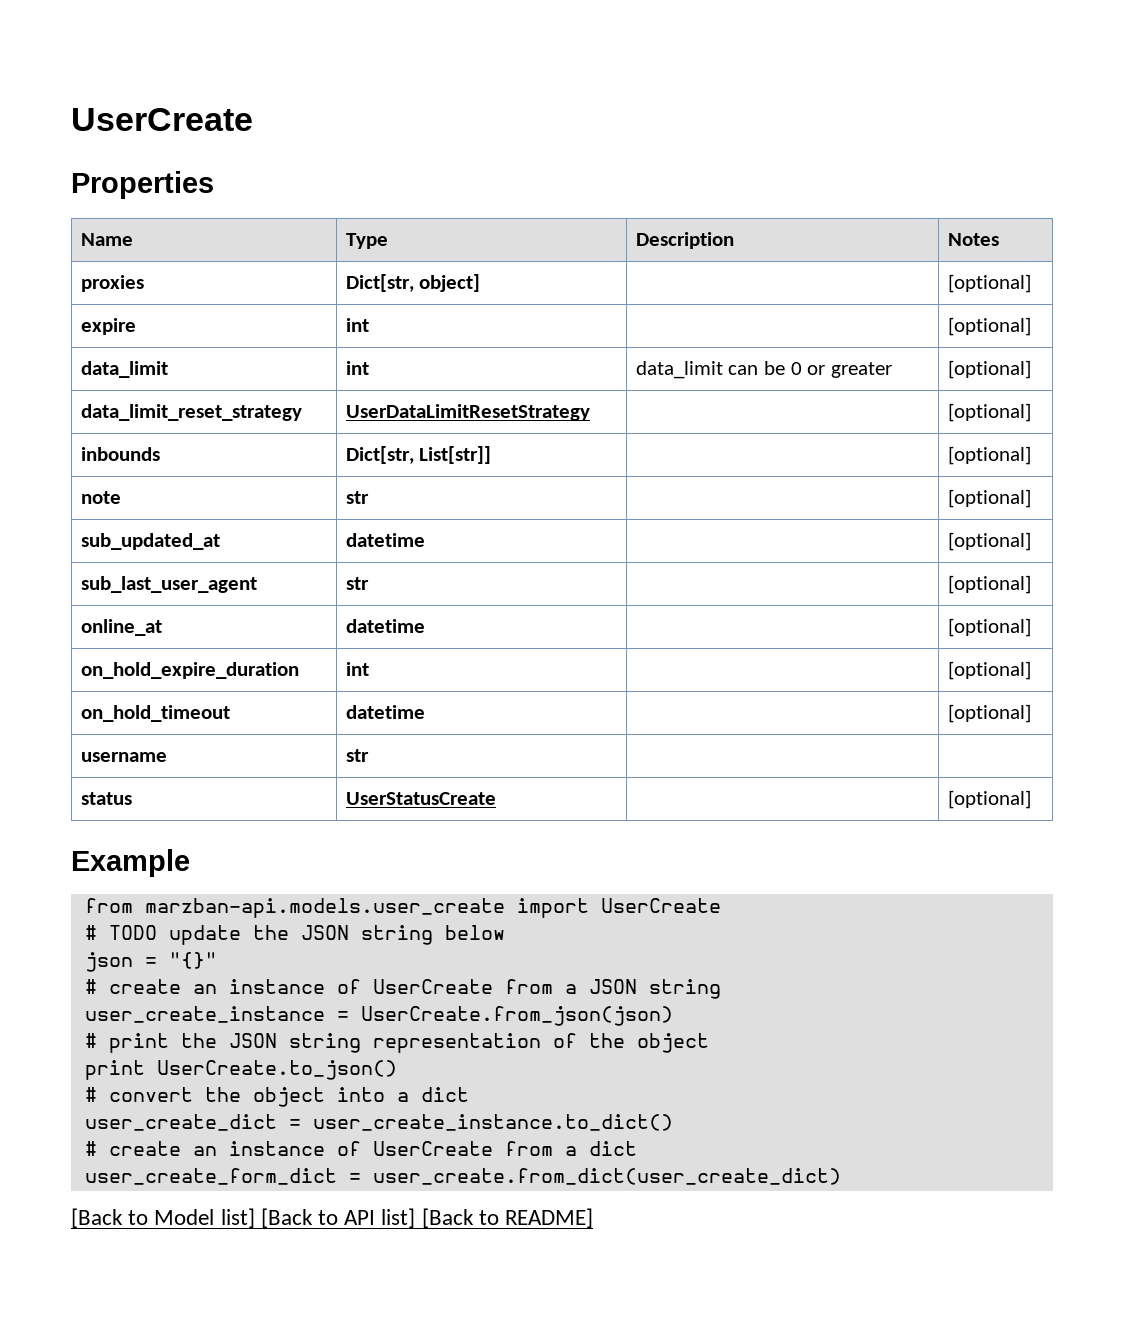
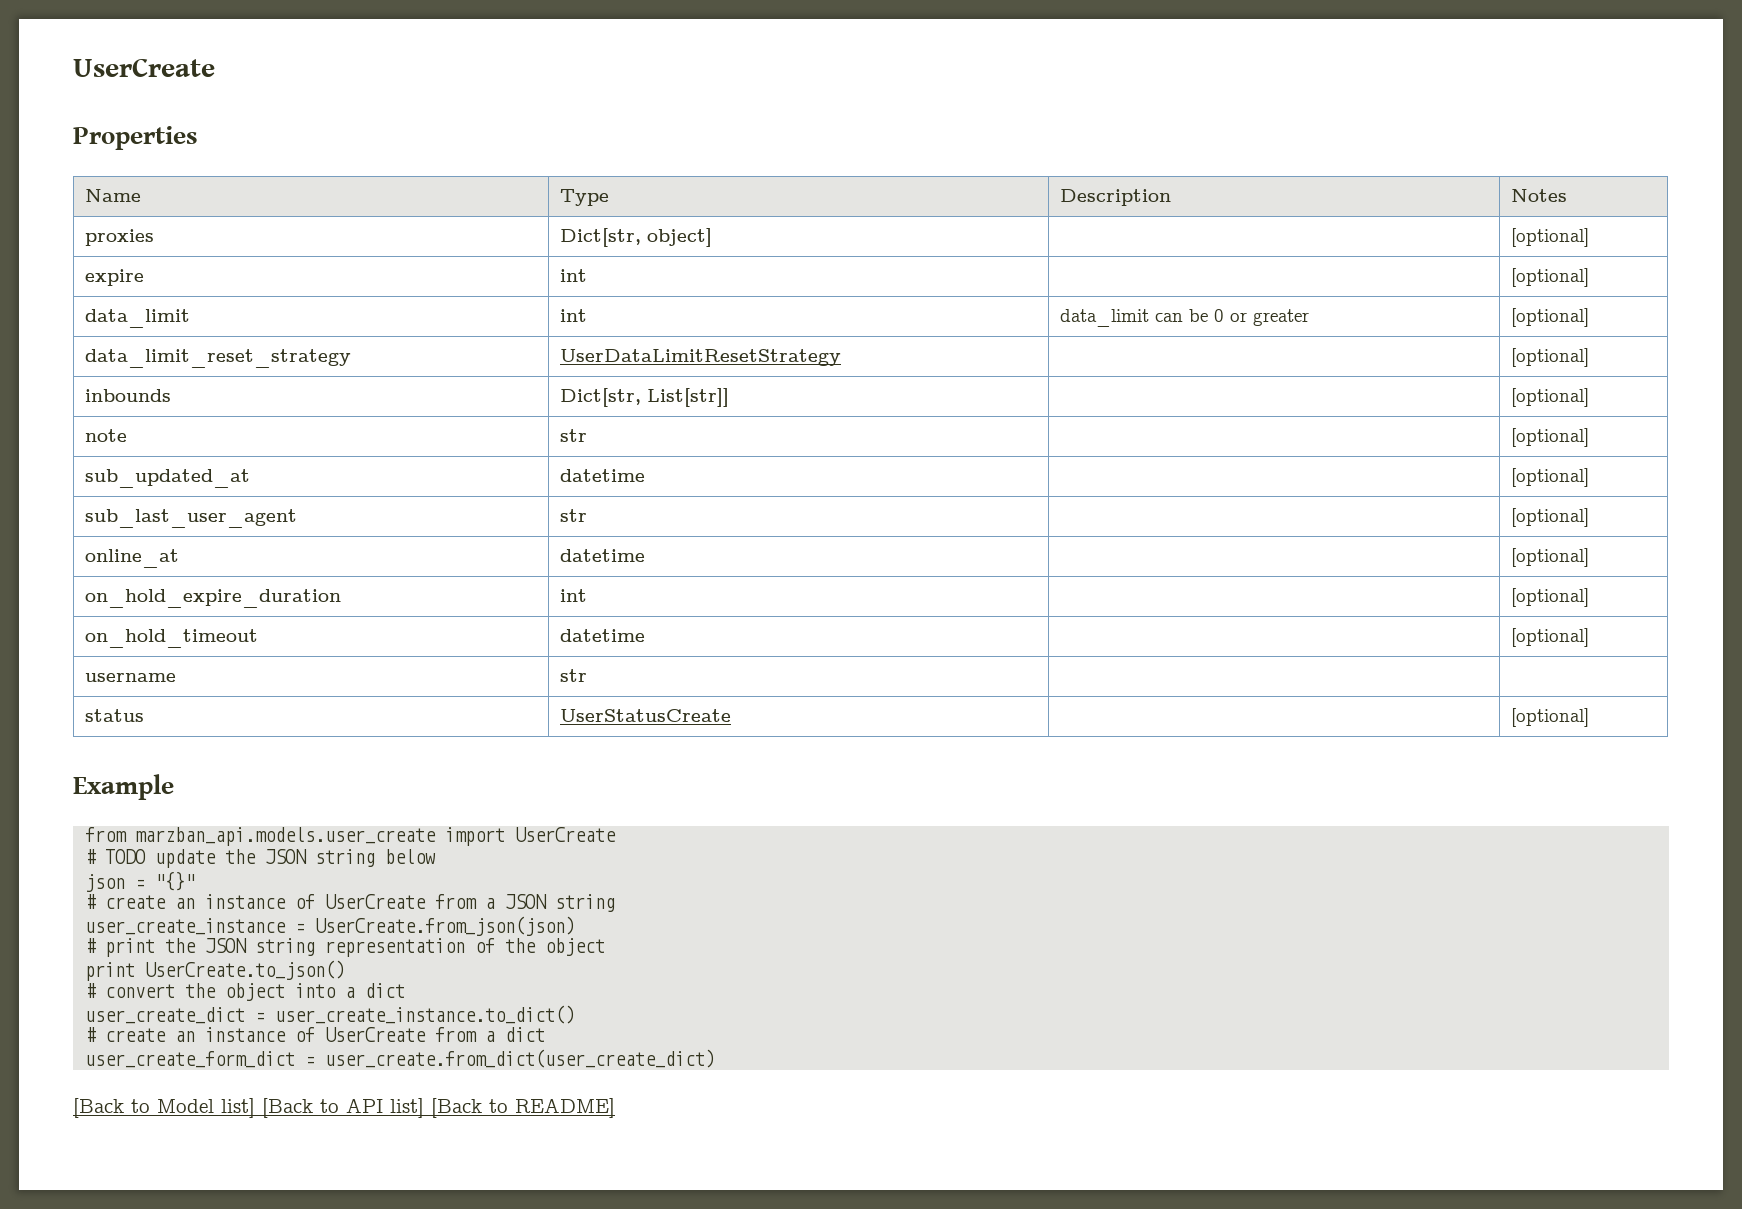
- from marzban-api.models.user_create import UserCreate
+ from marzban_api.models.user_create import UserCreate

